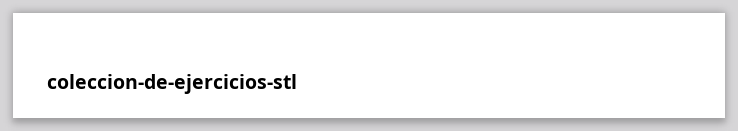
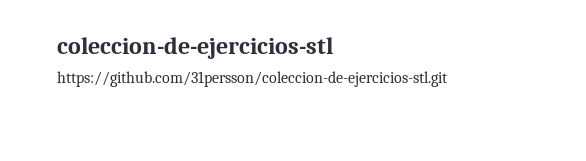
+ https://github.com/31persson/coleccion-de-ejercicios-stl.git

